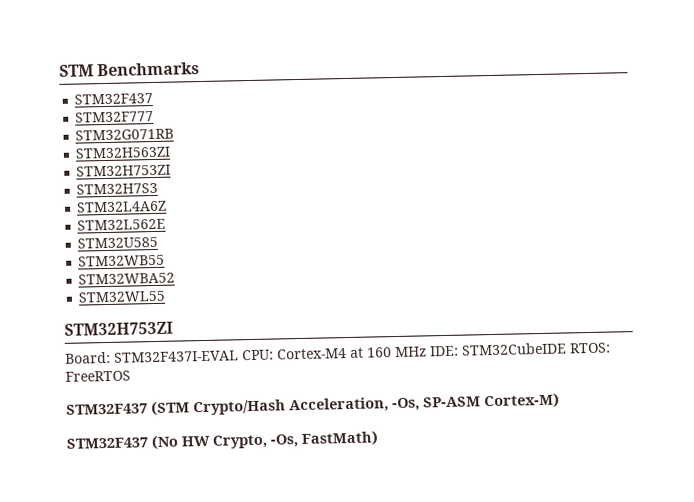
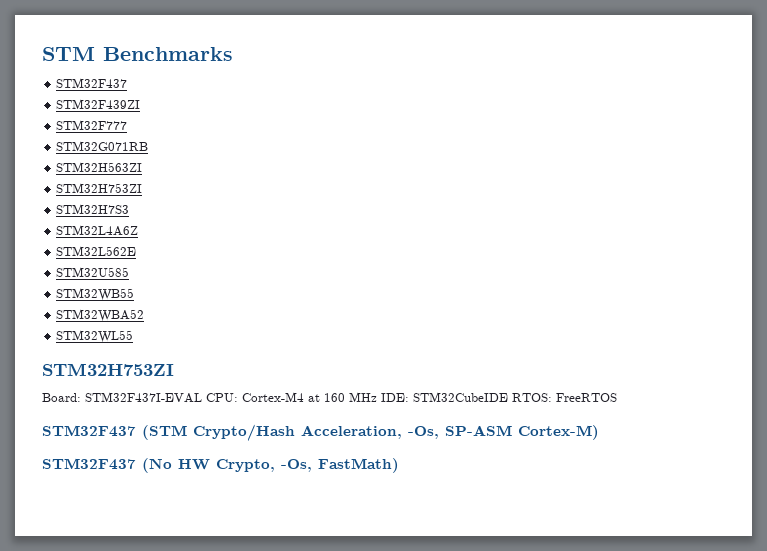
+ STM32F439ZI

